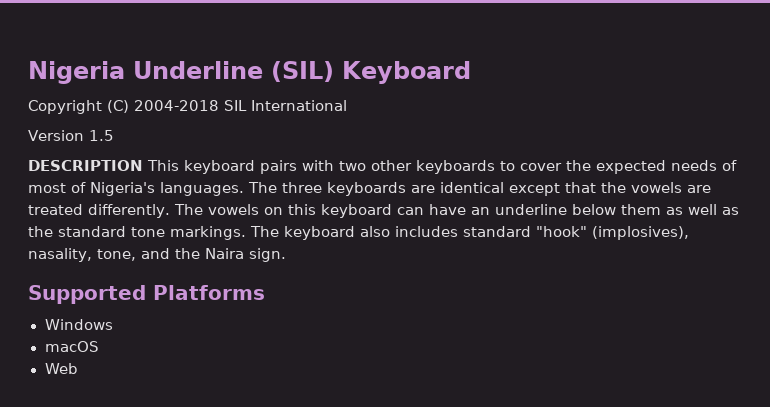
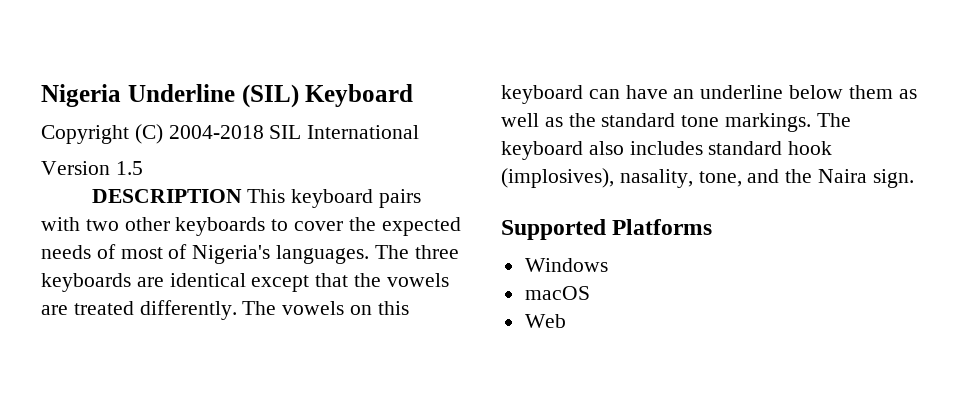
- The keyboard also includes standard "hook" (implosives), nasality, tone, and the Naira sign.
+ The keyboard also includes standard hook (implosives), nasality, tone, and the Naira sign.

